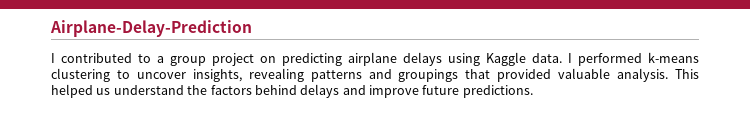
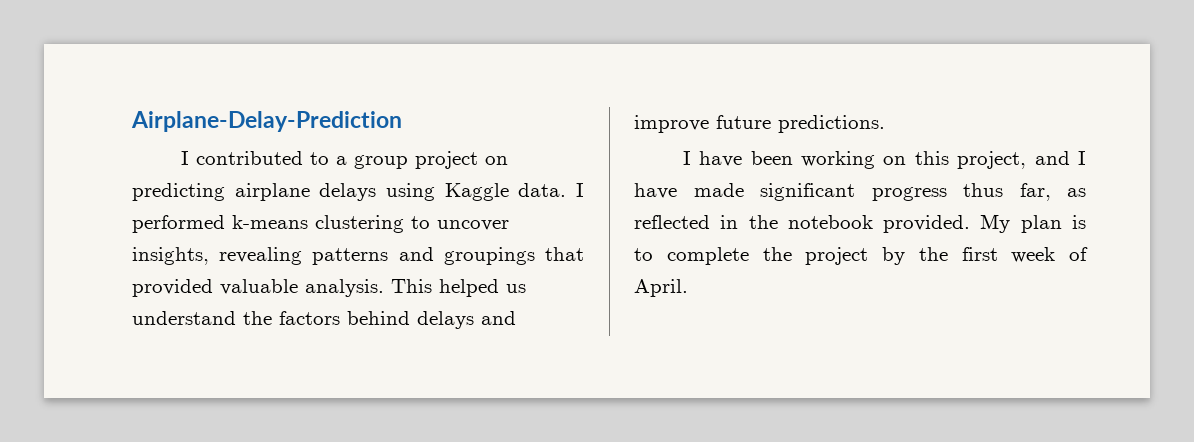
+ I have been working on this project, and I have made significant progress thus far, as reflected in the notebook provided. My plan is to complete the project by the first week of April.

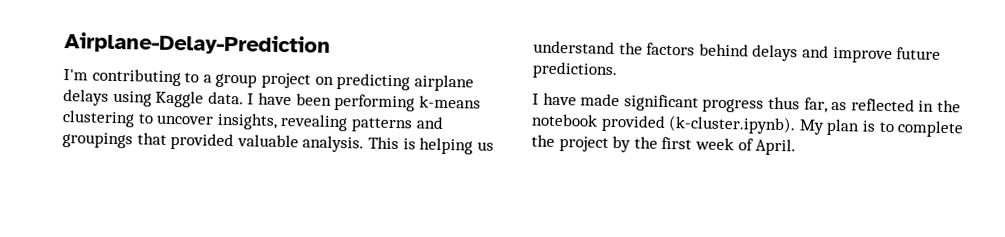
- I contributed to a group project on predicting airplane delays using Kaggle data.
+ I'm contributing to a group project on predicting airplane delays using Kaggle data.
- I performed k-means clustering to uncover insights, revealing patterns and groupings that provided valuable analysis.
+ I have been performing k-means clustering to uncover insights, revealing patterns and groupings that provided valuable analysis.
- This helped us understand the factors behind delays and improve future predictions.
+ This is helping us understand the factors behind delays and improve future predictions.
- I have been working on this project, and I have made significant progress thus far, as reflected in the notebook provided. My plan is to complete the project by the first week of April.
+ I have made significant progress thus far, as reflected in the notebook provided (k-cluster.ipynb). My plan is to complete the project by the first week of April.

